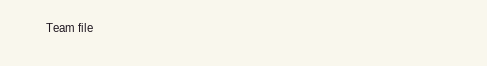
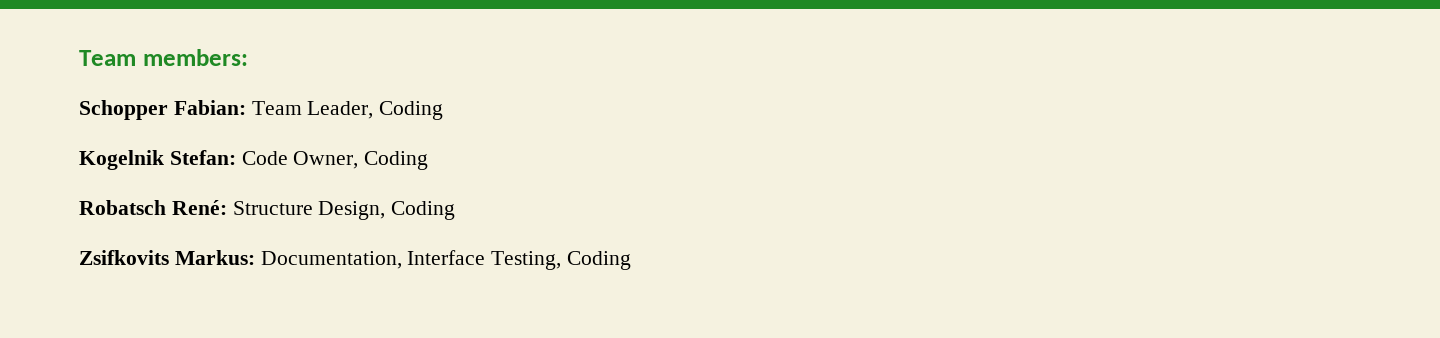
- Team file
+ Team members:
+ Schopper Fabian: Team Leader, Coding
+ Kogelnik Stefan: Code Owner, Coding
+ Robatsch René: Structure Design, Coding
+ Zsifkovits Markus: Documentation, Interface Testing, Coding

